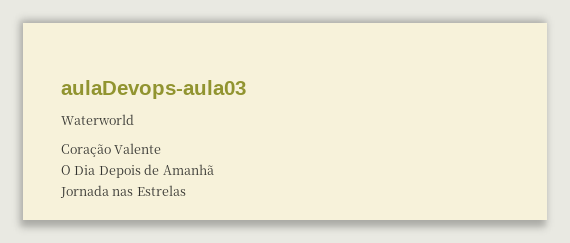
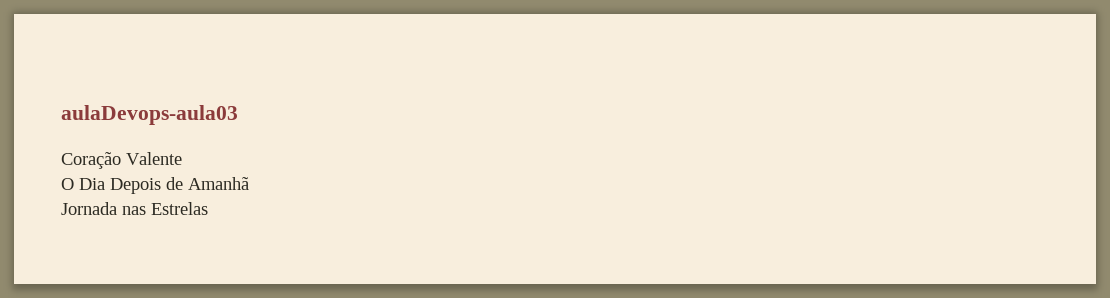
- Waterworld

